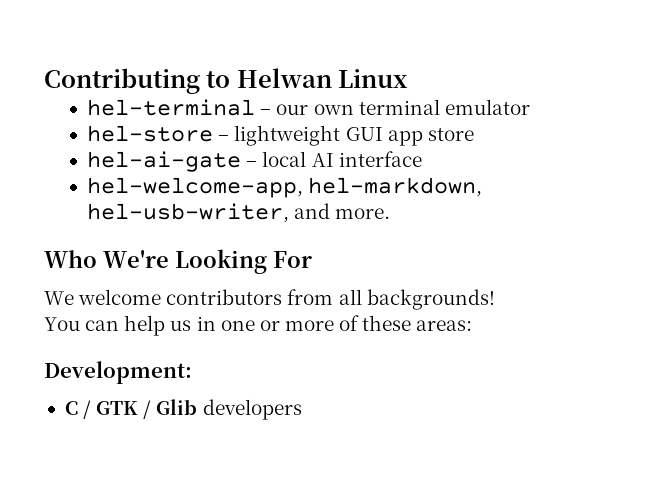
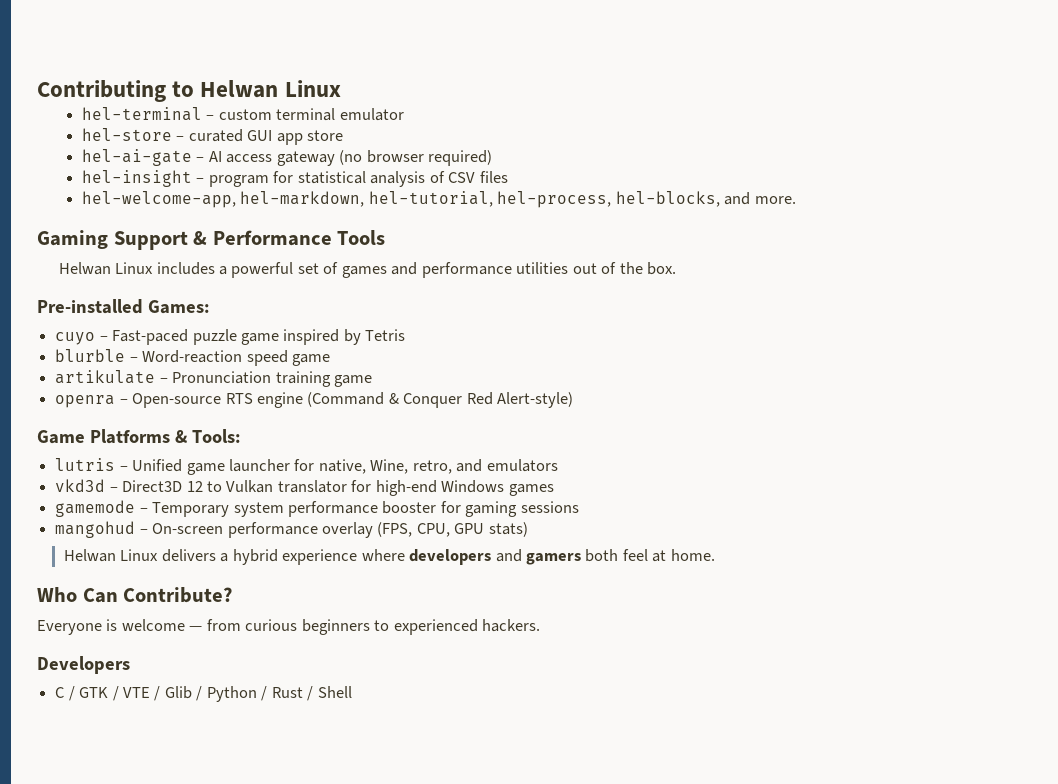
- hel-terminal – our own terminal emulator
+ hel-terminal – custom terminal emulator
- hel-store – lightweight GUI app store
+ hel-store – curated GUI app store
- hel-ai-gate – local AI interface
+ hel-ai-gate – AI access gateway (no browser required)
+ hel-insight – program for statistical analysis of CSV files
- hel-welcome-app, hel-markdown, hel-usb-writer, and more.
+ hel-welcome-app, hel-markdown, hel-tutorial, hel-process, hel-blocks, and more.
- Who We're Looking For
- We welcome contributors from all backgrounds!
- You can help us in one or more of these areas:
- Development:
- C / GTK / Glib developers
+ Gaming Support & Performance Tools
+ Helwan Linux includes a powerful set of games and performance utilities out of the box.
+ Pre-installed Games:
+ cuyo – Fast-paced puzzle game inspired by Tetris
+ blurble – Word-reaction speed game
+ artikulate – Pronunciation training game
+ openra – Open-source RTS engine (Command & Conquer Red Alert-style)
+ Game Platforms & Tools:
+ lutris – Unified game launcher for native, Wine, retro, and emulators
+ vkd3d – Direct3D 12 to Vulkan translator for high-end Windows games
+ gamemode – Temporary system performance booster for gaming sessions
+ mangohud – On-screen performance overlay (FPS, CPU, GPU stats)
+ Helwan Linux delivers a hybrid experience where developers and gamers both feel at home.
+ Who Can Contribute?
+ Everyone is welcome — from curious beginners to experienced hackers.
+ Developers
+ C / GTK / VTE / Glib / Python / Rust / Shell

